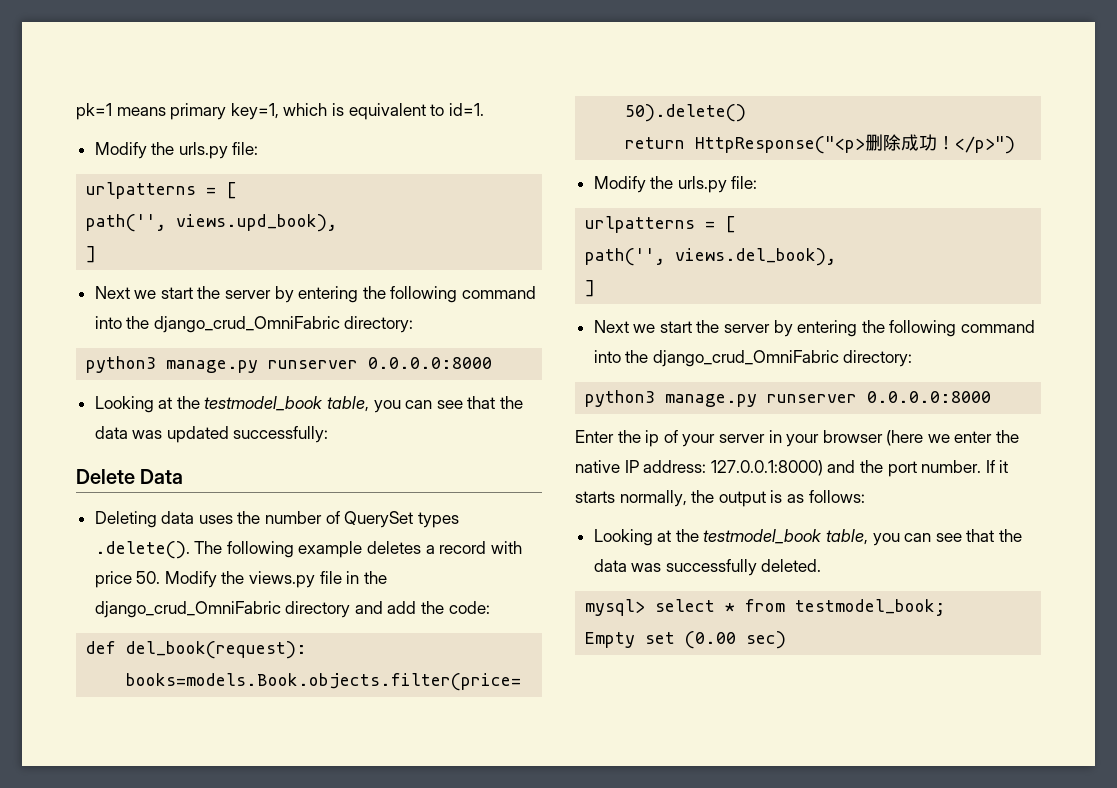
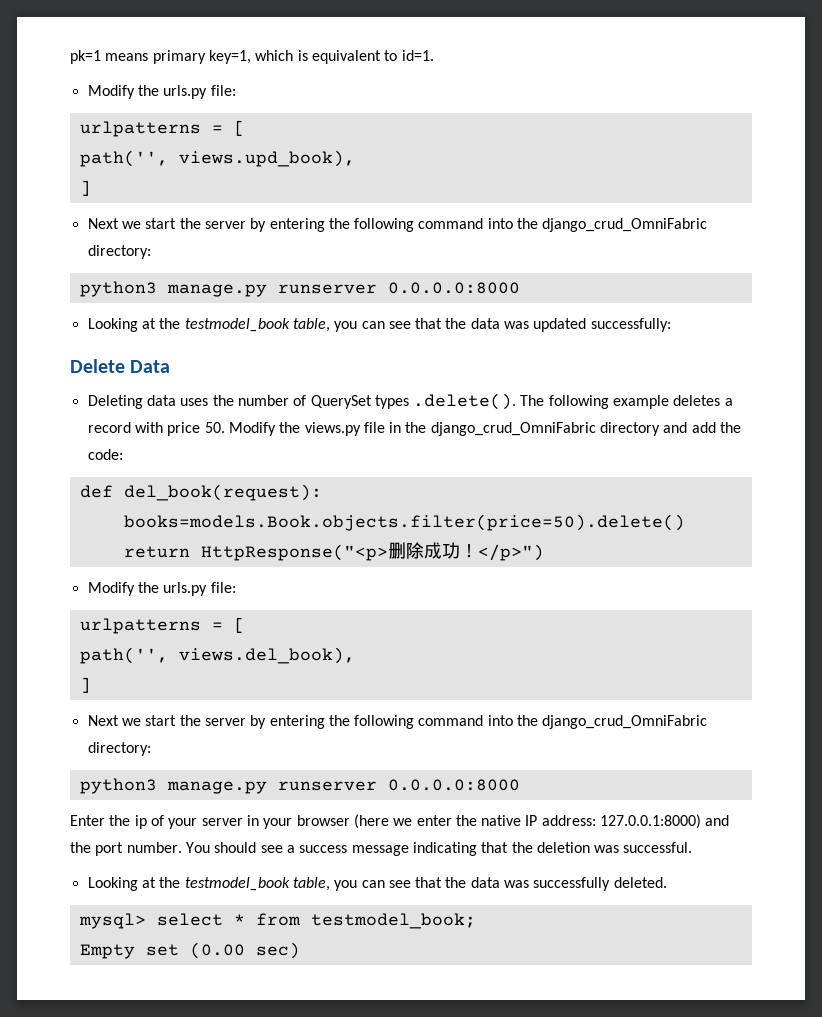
- If it starts normally, the output is as follows:
+ You should see a success message indicating that the deletion was successful.

